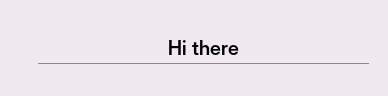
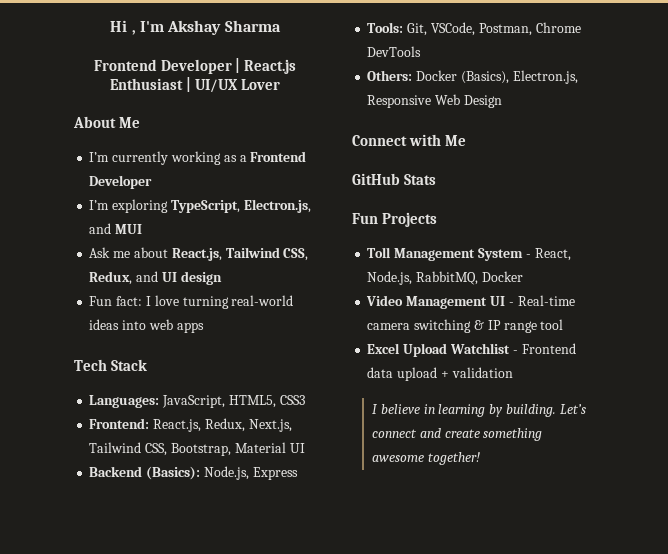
- Hi there
+ Hi , I'm Akshay Sharma
+ Frontend Developer | React.js Enthusiast | UI/UX Lover
+ About Me
+ I’m currently working as a Frontend Developer
+ I’m exploring TypeScript, Electron.js, and MUI
+ Ask me about React.js, Tailwind CSS, Redux, and UI design
+ Fun fact: I love turning real-world ideas into web apps
+ Tech Stack
+ Languages: JavaScript, HTML5, CSS3
+ Frontend: React.js, Redux, Next.js, Tailwind CSS, Bootstrap, Material UI
+ Backend (Basics): Node.js, Express
+ Tools: Git, VSCode, Postman, Chrome DevTools
+ Others: Docker (Basics), Electron.js, Responsive Web Design
+ Connect with Me
+ GitHub Stats
+ Fun Projects
+ Toll Management System - React, Node.js, RabbitMQ, Docker
+ Video Management UI - Real-time camera switching & IP range tool
+ Excel Upload Watchlist - Frontend data upload + validation
+ I believe in learning by building. Let’s connect and create something awesome together!

